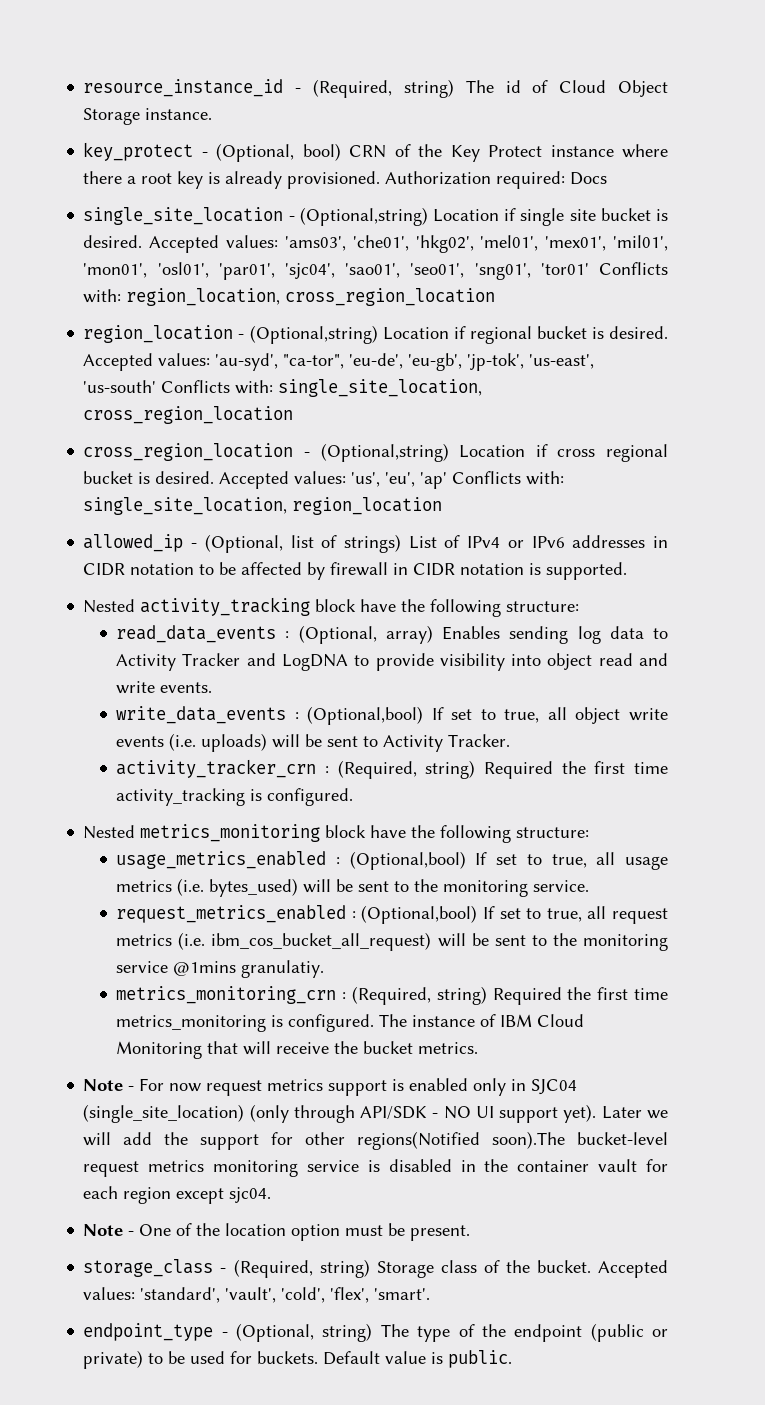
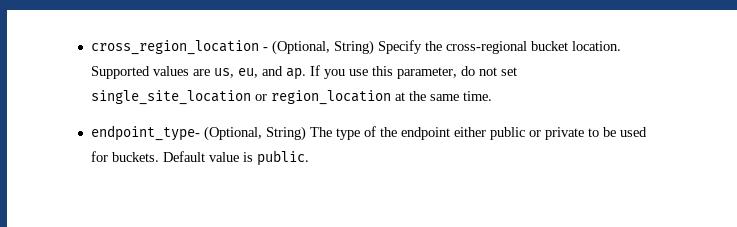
- resource_instance_id - (Required, string) The id of Cloud Object Storage instance.
- key_protect - (Optional, bool) CRN of the Key Protect instance where there a root key is already provisioned. Authorization required: Docs
- single_site_location - (Optional,string) Location if single site bucket is desired. Accepted values: 'ams03', 'che01', 'hkg02', 'mel01', 'mex01', 'mil01', 'mon01', 'osl01', 'par01', 'sjc04', 'sao01', 'seo01', 'sng01', 'tor01' Conflicts with: region_location, cross_region_location
- region_location - (Optional,string) Location if regional bucket is desired. Accepted values: 'au-syd', "ca-tor", 'eu-de', 'eu-gb', 'jp-tok', 'us-east', 'us-south' Conflicts with: single_site_location, cross_region_location
- cross_region_location - (Optional,string) Location if cross regional bucket is desired. Accepted values: 'us', 'eu', 'ap' Conflicts with: single_site_location, region_location
- allowed_ip - (Optional, list of strings) List of IPv4 or IPv6 addresses in CIDR notation to be affected by firewall in CIDR notation is supported.
- Nested activity_tracking block have the following structure:
- read_data_events : (Optional, array) Enables sending log data to Activity Tracker and LogDNA to provide visibility into object read and write events.
- write_data_events : (Optional,bool) If set to true, all object write events (i.e. uploads) will be sent to Activity Tracker.
- activity_tracker_crn : (Required, string) Required the first time activity_tracking is configured.
- Nested metrics_monitoring block have the following structure:
- usage_metrics_enabled : (Optional,bool) If set to true, all usage metrics (i.e. bytes_used) will be sent to the monitoring service.
- request_metrics_enabled : (Optional,bool) If set to true, all request metrics (i.e. ibm_cos_bucket_all_request) will be sent to the monitoring service @1mins granulatiy.
- metrics_monitoring_crn : (Required, string) Required the first time metrics_monitoring is configured. The instance of IBM Cloud Monitoring that will receive the bucket metrics.
- Note - For now request metrics support is enabled only in SJC04 (single_site_location) (only through API/SDK - NO UI support yet). Later we will add the support for other regions(Notified soon).The bucket-level request metrics monitoring service is disabled in the container vault for each region except sjc04.
- Note - One of the location option must be present.
- storage_class - (Required, string) Storage class of the bucket. Accepted values: 'standard', 'vault', 'cold', 'flex', 'smart'.
- endpoint_type - (Optional, string) The type of the endpoint (public or private) to be used for buckets.
+ cross_region_location - (Optional, String) Specify the cross-regional bucket location. Supported values are us, eu, and ap. If you use this parameter, do not set single_site_location or region_location at the same time.
+ endpoint_type- (Optional, String) The type of the endpoint either public or private to be used for buckets.

